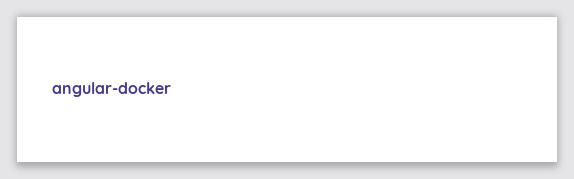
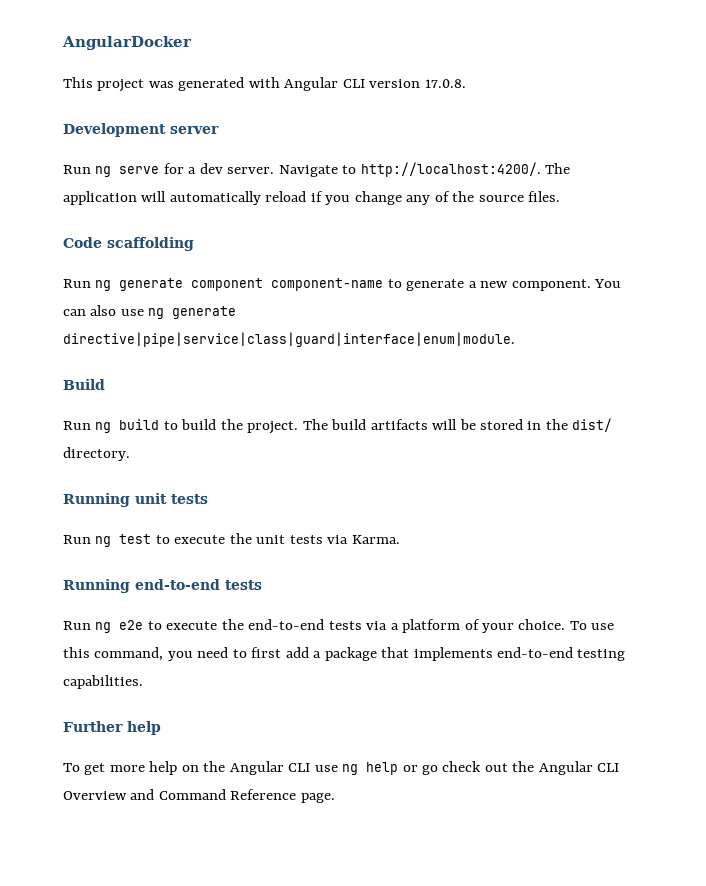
- angular-docker
+ AngularDocker
+ This project was generated with Angular CLI version 17.0.8.
+ Development server
+ Run ng serve for a dev server. Navigate to http://localhost:4200/. The application will automatically reload if you change any of the source files.
+ Code scaffolding
+ Run ng generate component component-name to generate a new component. You can also use ng generate directive|pipe|service|class|guard|interface|enum|module.
+ Build
+ Run ng build to build the project. The build artifacts will be stored in the dist/ directory.
+ Running unit tests
+ Run ng test to execute the unit tests via Karma.
+ Running end-to-end tests
+ Run ng e2e to execute the end-to-end tests via a platform of your choice. To use this command, you need to first add a package that implements end-to-end testing capabilities.
+ Further help
+ To get more help on the Angular CLI use ng help or go check out the Angular CLI Overview and Command Reference page.

